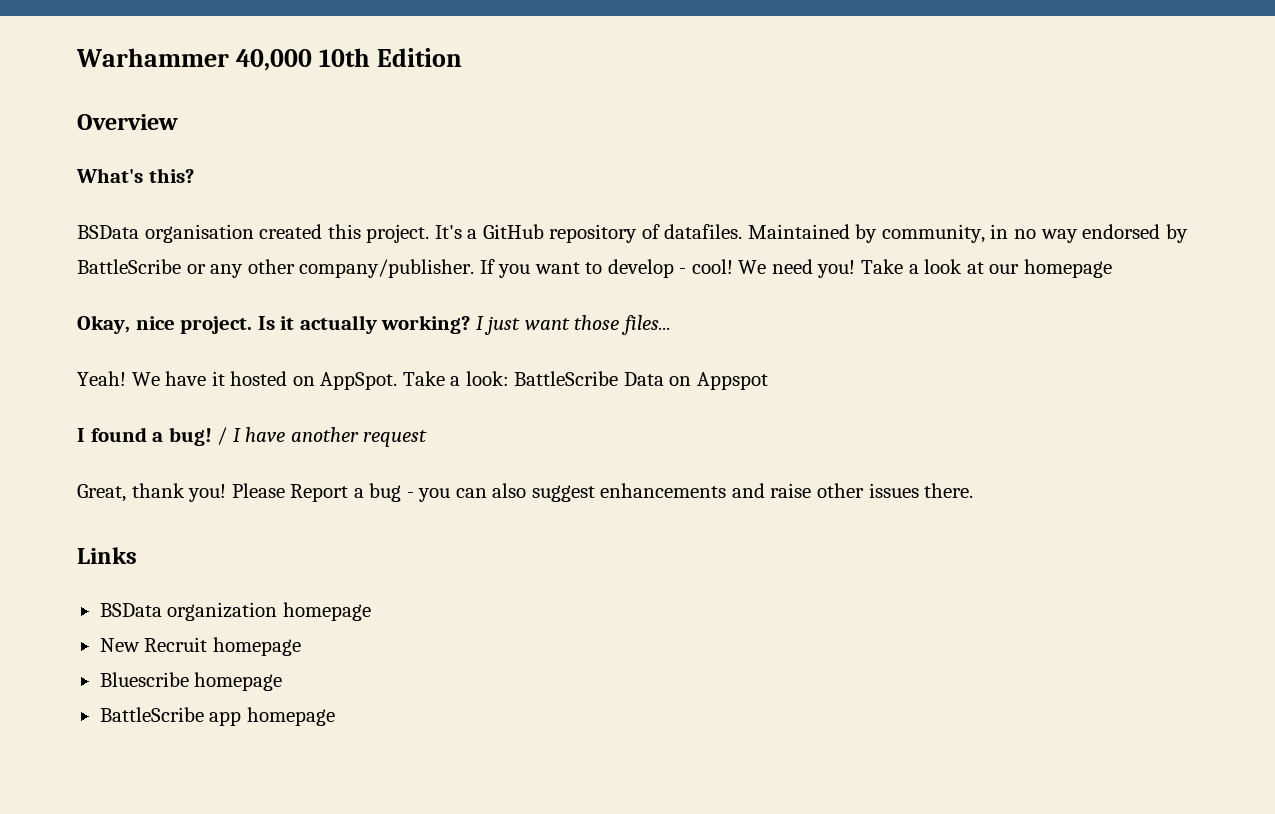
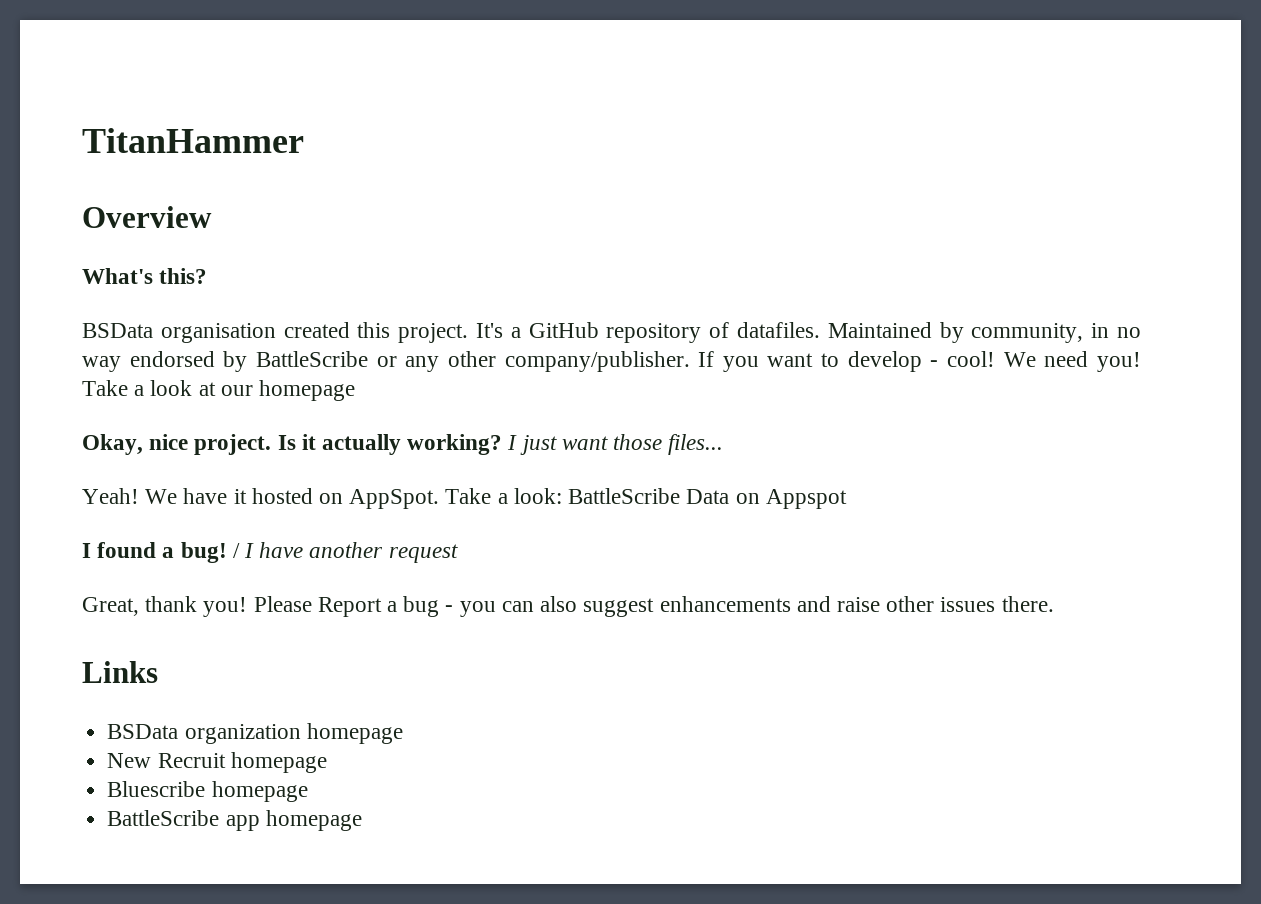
- Warhammer 40,000 10th Edition
+ TitanHammer

